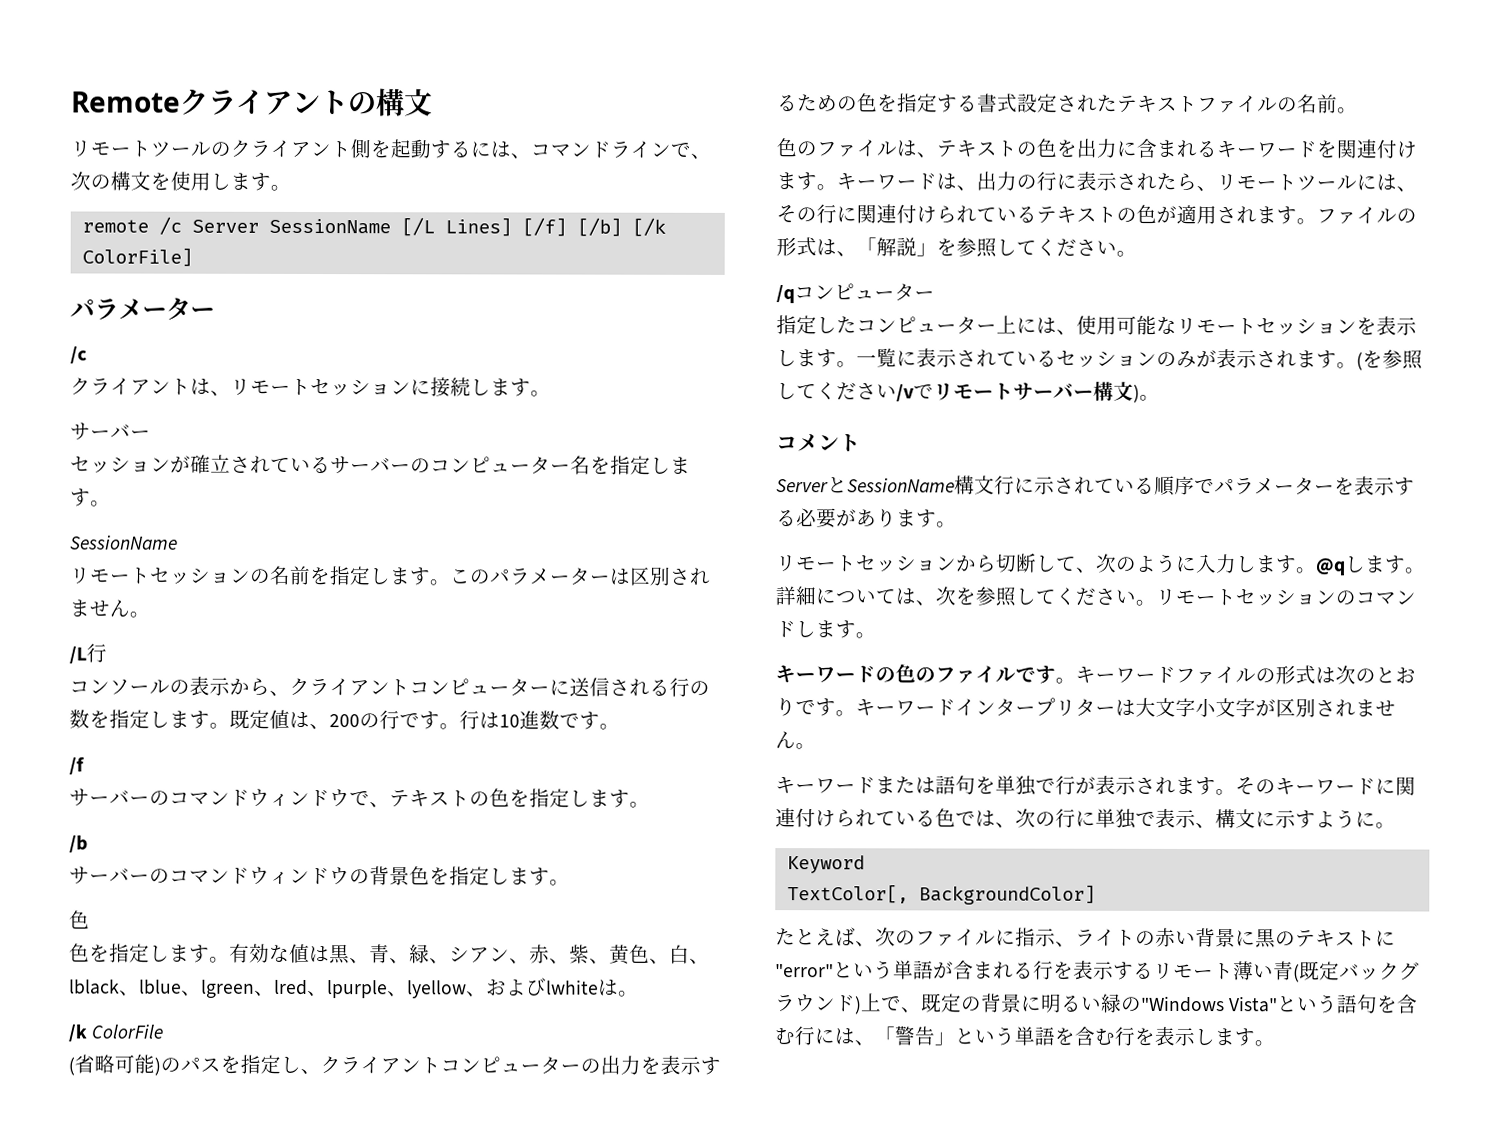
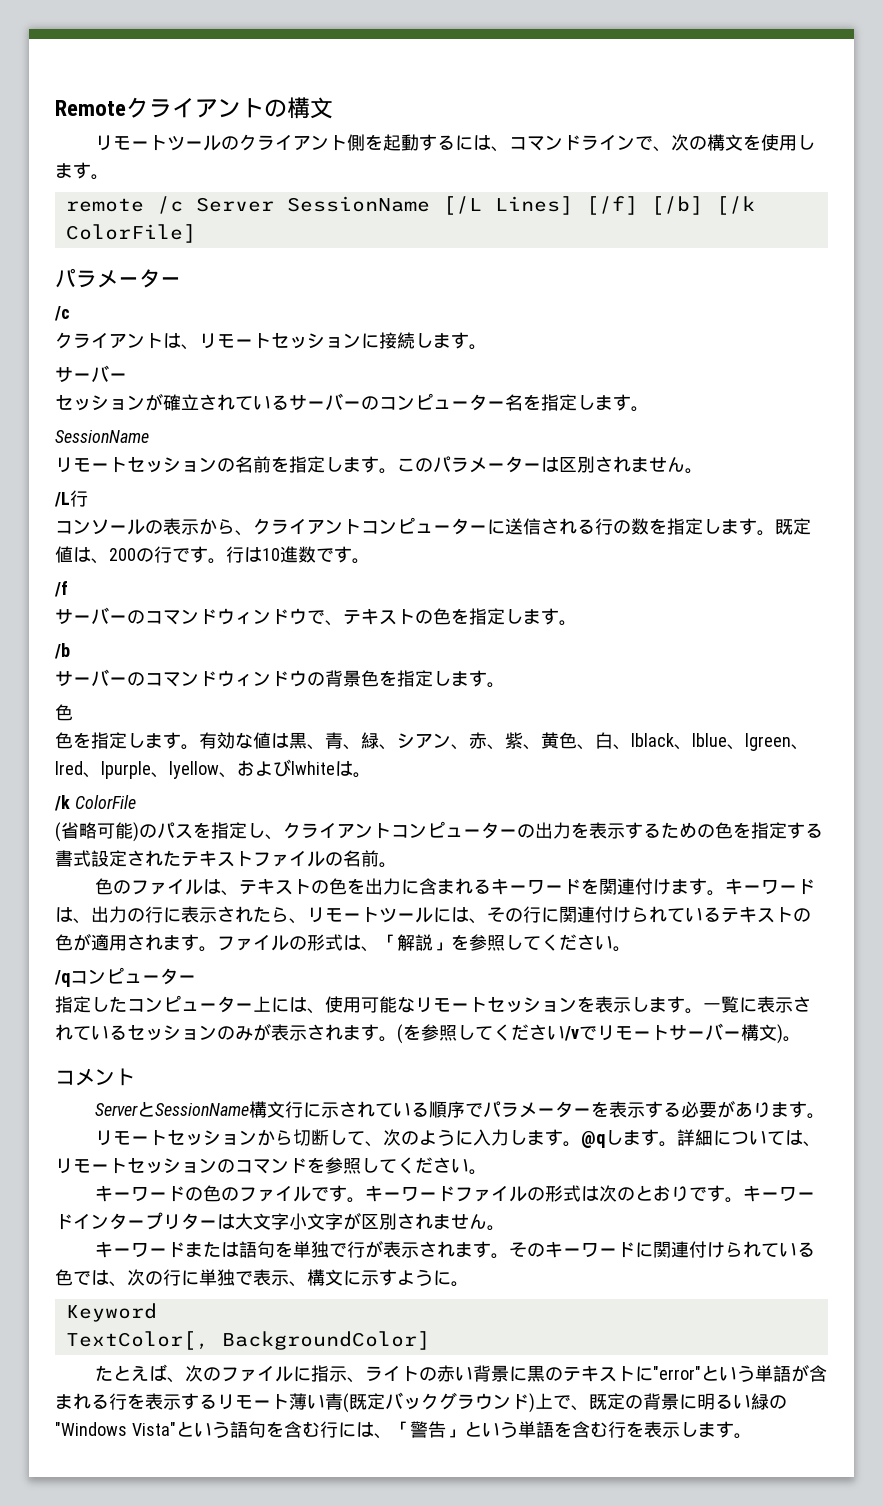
- 詳細については、次を参照してください。リモートセッションのコマンドします。
+ 詳細については、リモートセッションのコマンドを参照してください。

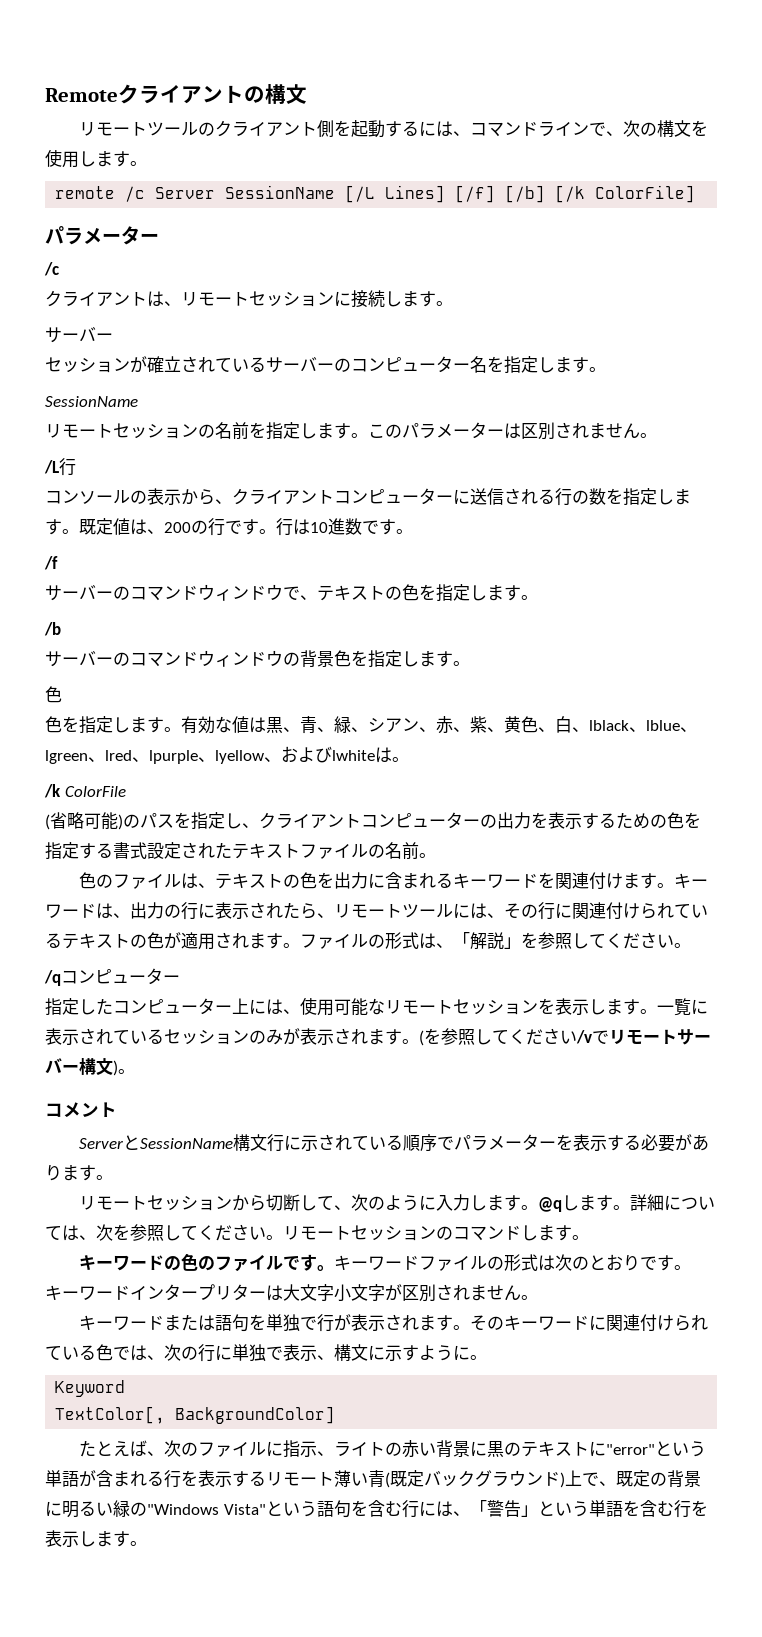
- 詳細については、リモートセッションのコマンドを参照してください。
+ 詳細については、次を参照してください。リモートセッションのコマンドします。

